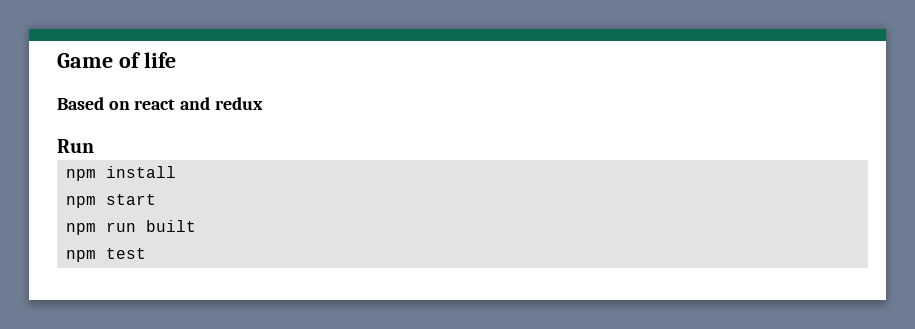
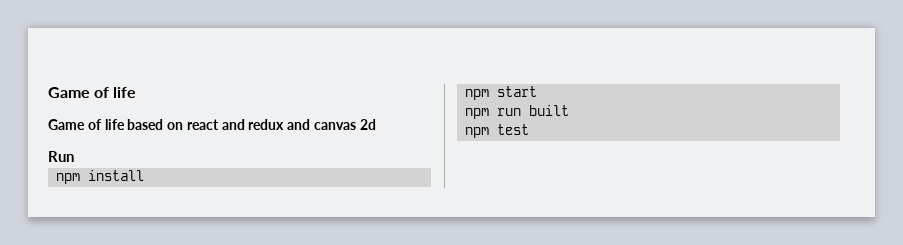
- Based on react and redux
+ Game of life based on react and redux and canvas 2d

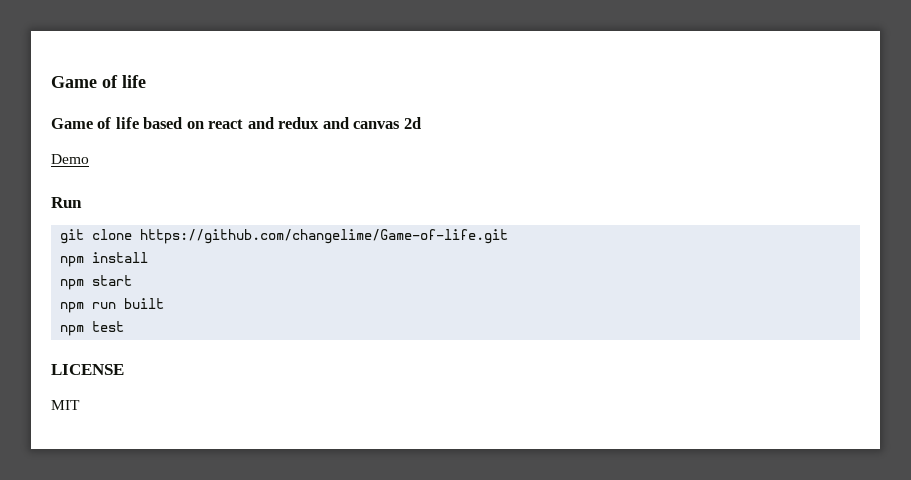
+ Demo
+ git clone https://github.com/changelime/Game-of-life.git
+ LICENSE
+ MIT

